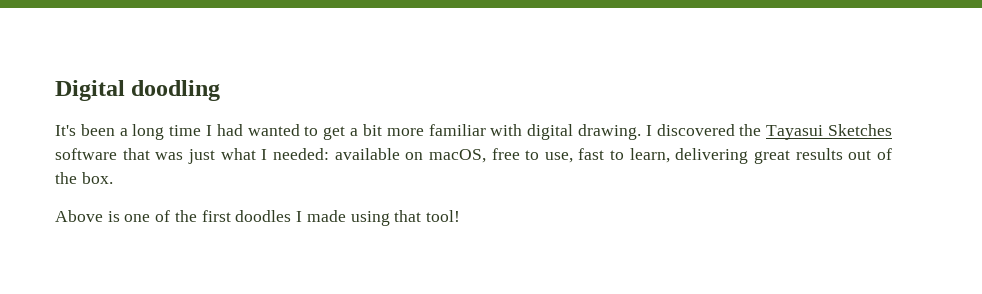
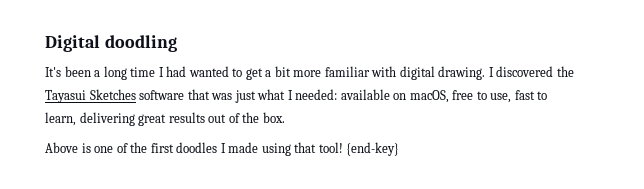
+ {end-key}

